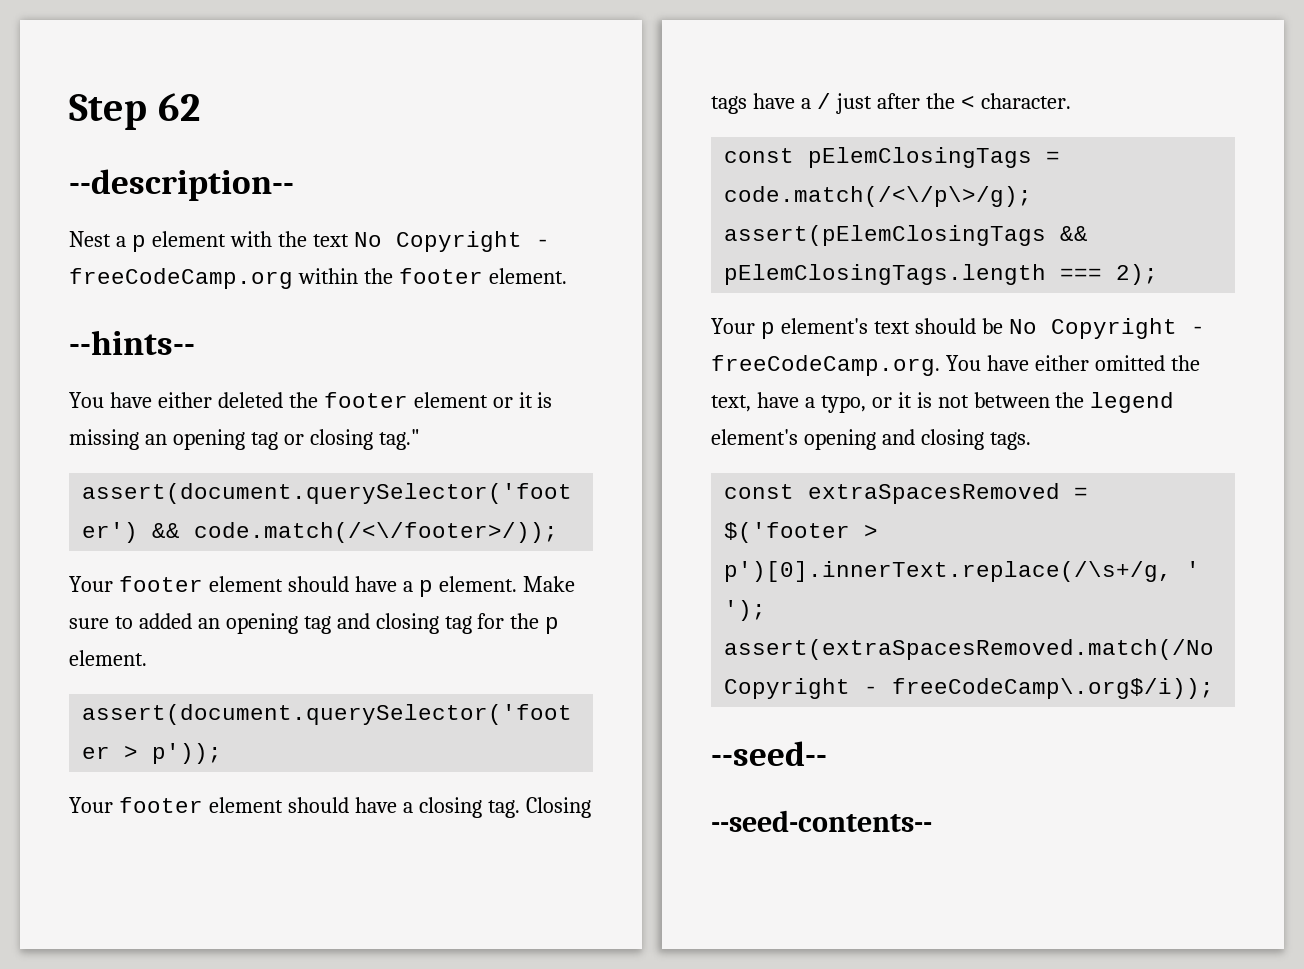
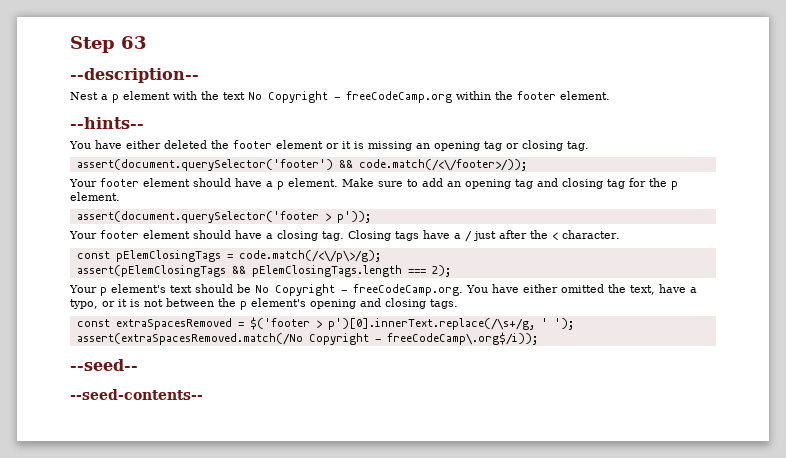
- Step 62
+ Step 63
- You have either deleted the footer element or it is missing an opening tag or closing tag."
+ You have either deleted the footer element or it is missing an opening tag or closing tag.
- Make sure to added an opening tag and closing tag for the p element.
+ Make sure to add an opening tag and closing tag for the p element.
- Your p element's text should be No Copyright - freeCodeCamp.org. You have either omitted the text, have a typo, or it is not between the legend element's opening and closing tags.
+ Your p element's text should be No Copyright - freeCodeCamp.org. You have either omitted the text, have a typo, or it is not between the p element's opening and closing tags.

